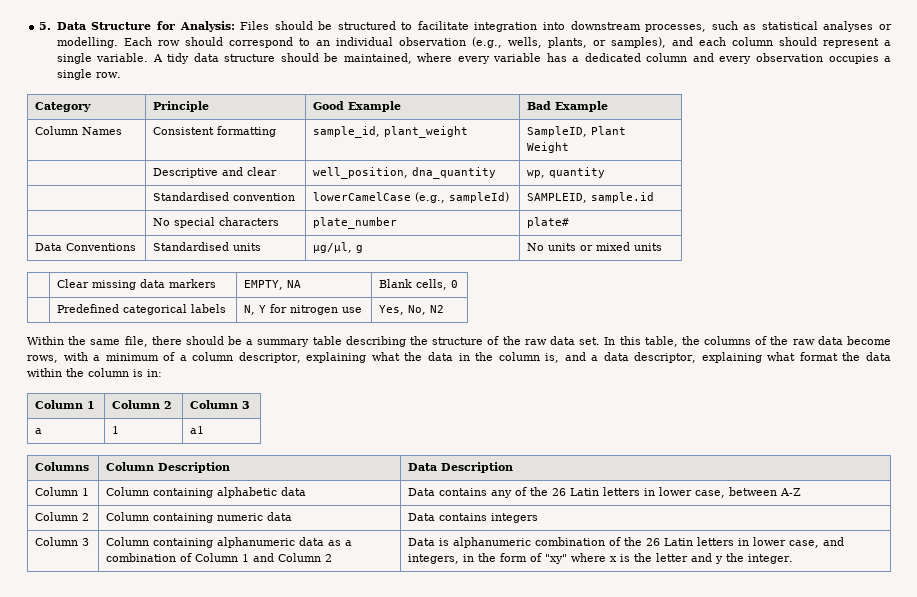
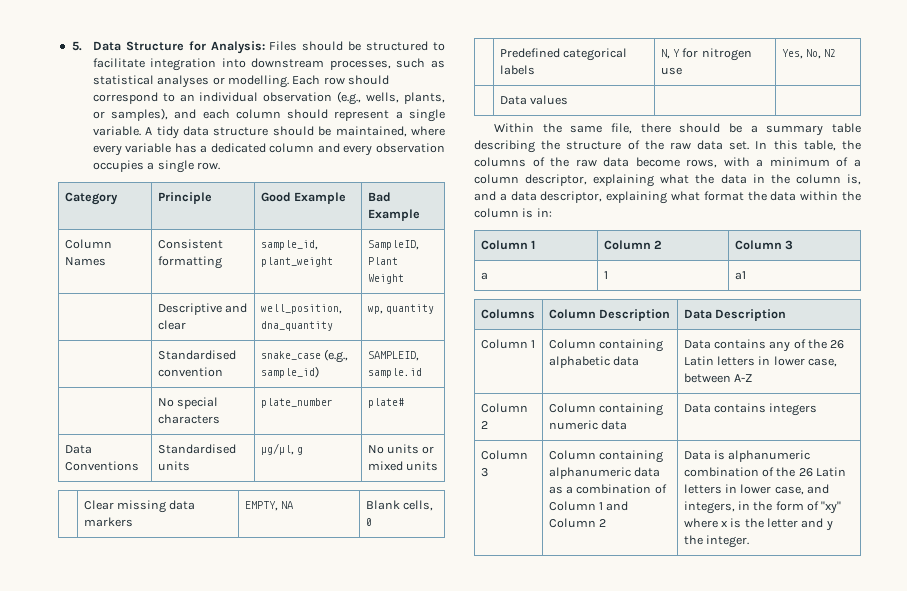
- | Standardised convention | lowerCamelCase (e.g., sampleId) | SAMPLEID, sample.id
+ | Standardised convention | snake_case (e.g., sample_id) | SAMPLEID, sample.id
+ | Data values | |

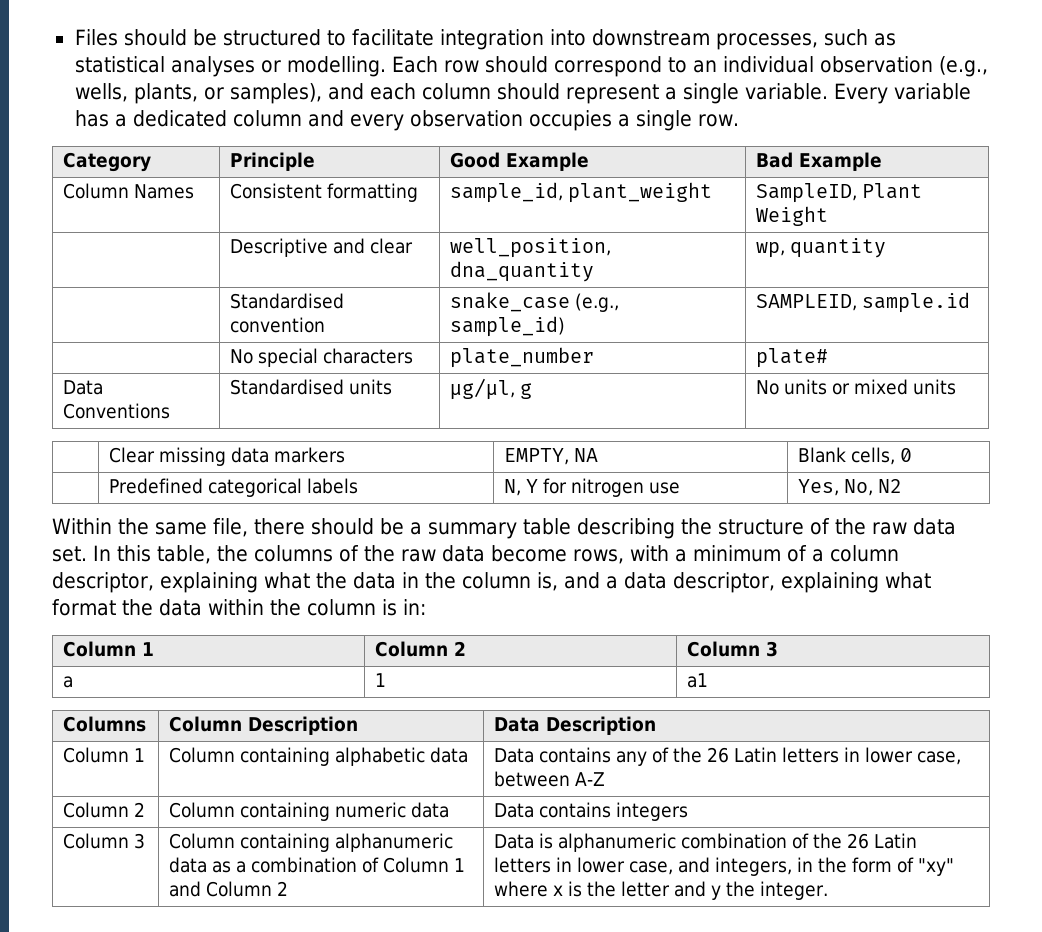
- 5. Data Structure for Analysis: Files should be structured to facilitate integration into downstream processes, such as statistical analyses or modelling.
+ Files should be structured to facilitate integration into downstream processes, such as statistical analyses or modelling.
- A tidy data structure should be maintained, where every variable has a dedicated column and every observation occupies a single row.
+ Every variable has a dedicated column and every observation occupies a single row.
- | Data values | |

